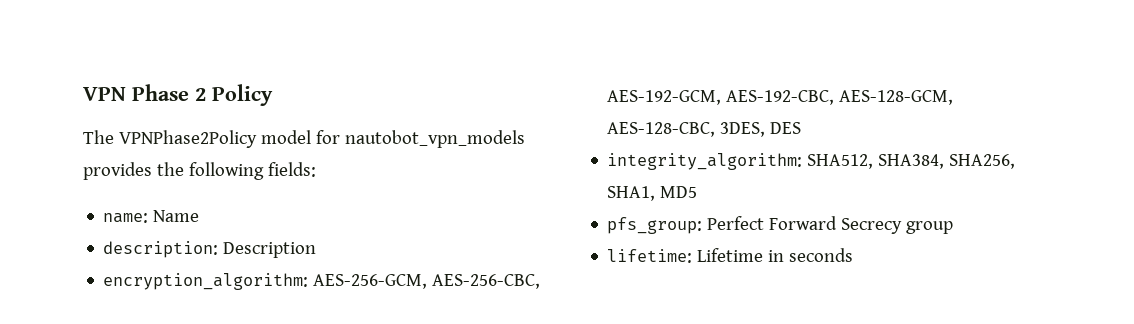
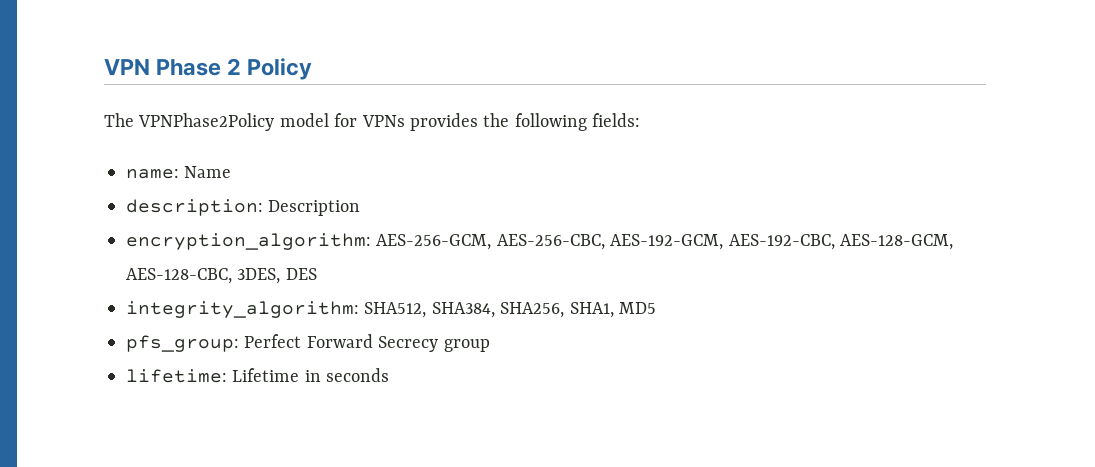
- The VPNPhase2Policy model for nautobot_vpn_models provides the following fields:
+ The VPNPhase2Policy model for VPNs provides the following fields:

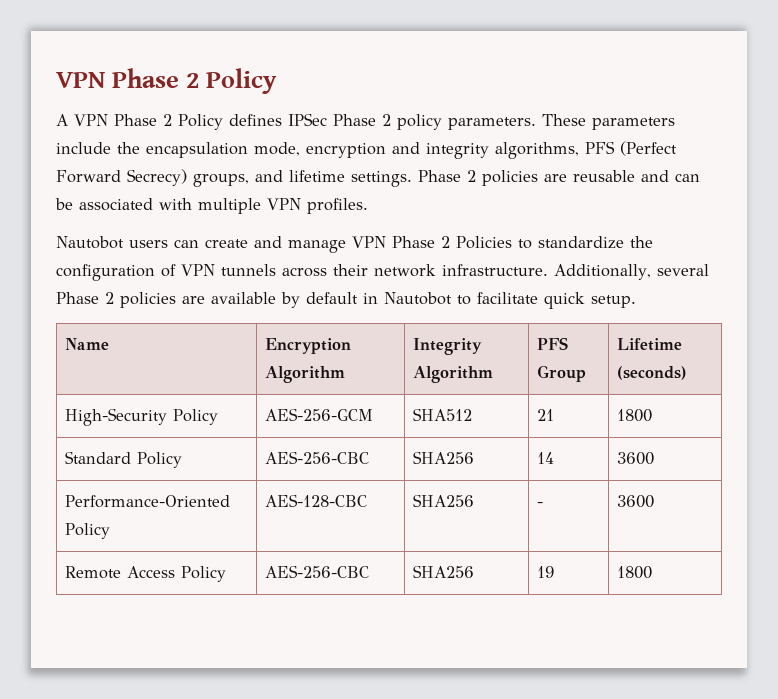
- The VPNPhase2Policy model for VPNs provides the following fields:
- name: Name
- description: Description
- encryption_algorithm: AES-256-GCM, AES-256-CBC, AES-192-GCM, AES-192-CBC, AES-128-GCM, AES-128-CBC, 3DES, DES
- integrity_algorithm: SHA512, SHA384, SHA256, SHA1, MD5
- pfs_group: Perfect Forward Secrecy group
- lifetime: Lifetime in seconds
+ A VPN Phase 2 Policy defines IPSec Phase 2 policy parameters. These parameters include the encapsulation mode, encryption and integrity algorithms, PFS (Perfect Forward Secrecy) groups, and lifetime settings. Phase 2 policies are reusable and can be associated with multiple VPN profiles.
+ Nautobot users can create and manage VPN Phase 2 Policies to standardize the configuration of VPN tunnels across their network infrastructure. Additionally, several Phase 2 policies are available by default in Nautobot to facilitate quick setup.
+ Name | Encryption Algorithm | Integrity Algorithm | PFS Group | Lifetime (seconds)
+ High-Security Policy | AES-256-GCM | SHA512 | 21 | 1800
+ Standard Policy | AES-256-CBC | SHA256 | 14 | 3600
+ Performance-Oriented Policy | AES-128-CBC | SHA256 | - | 3600
+ Remote Access Policy | AES-256-CBC | SHA256 | 19 | 1800

